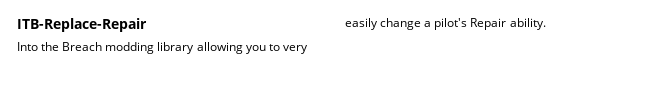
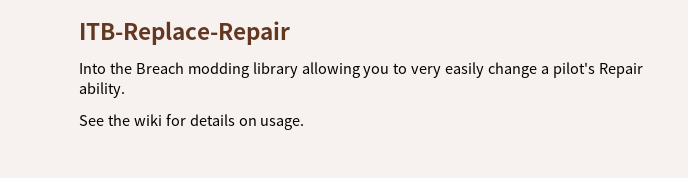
+ See the wiki for details on usage.

